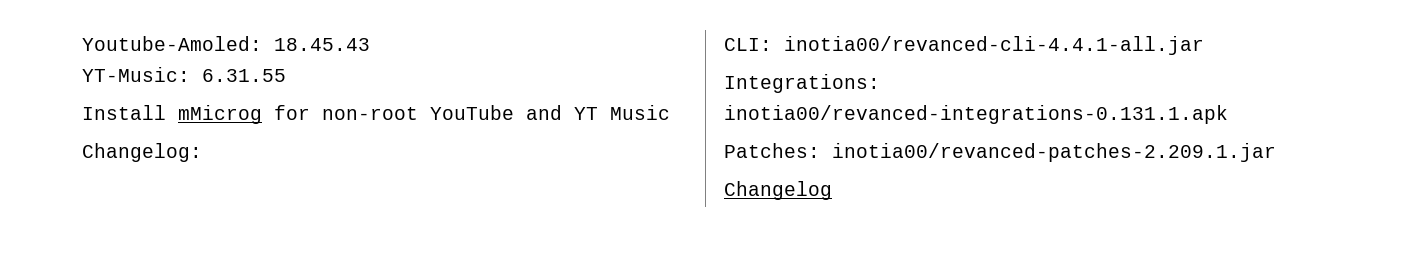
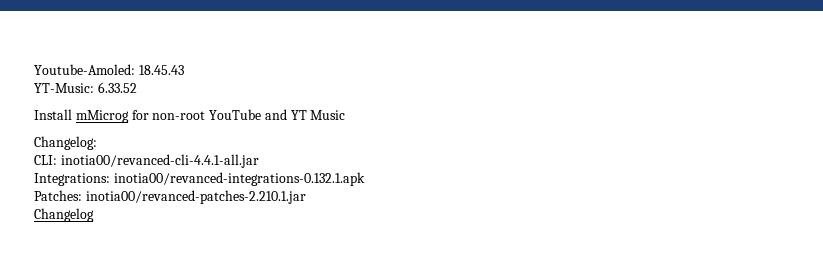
- YT-Music: 6.31.55
+ YT-Music: 6.33.52
- Integrations: inotia00/revanced-integrations-0.131.1.apk
+ Integrations: inotia00/revanced-integrations-0.132.1.apk
- Patches: inotia00/revanced-patches-2.209.1.jar
+ Patches: inotia00/revanced-patches-2.210.1.jar

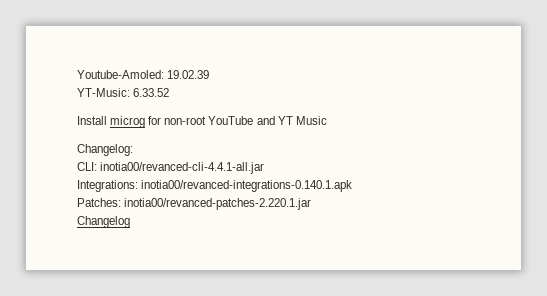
- Youtube-Amoled: 18.45.43
+ Youtube-Amoled: 19.02.39
- Install mMicrog for non-root YouTube and YT Music
+ Install microg for non-root YouTube and YT Music
- Integrations: inotia00/revanced-integrations-0.132.1.apk
+ Integrations: inotia00/revanced-integrations-0.140.1.apk
- Patches: inotia00/revanced-patches-2.210.1.jar
+ Patches: inotia00/revanced-patches-2.220.1.jar

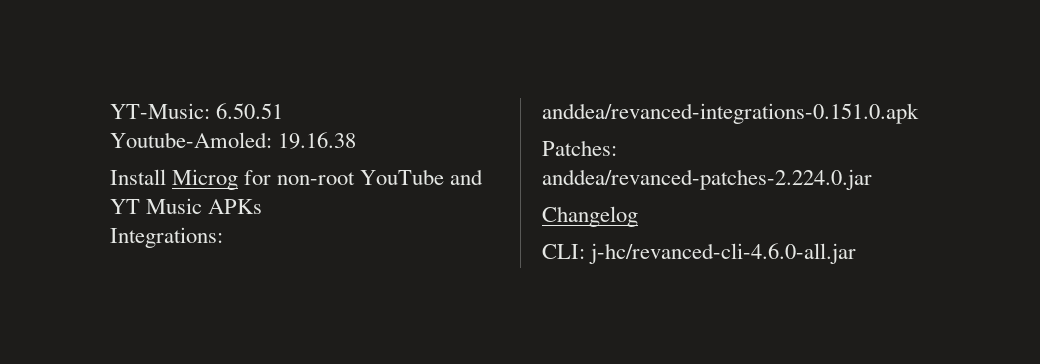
- Youtube-Amoled: 19.02.39
- YT-Music: 6.33.52
+ YT-Music: 6.50.51
+ Youtube-Amoled: 19.16.38
- Install microg for non-root YouTube and YT Music
- Changelog:
- CLI: inotia00/revanced-cli-4.4.1-all.jar
- Integrations: inotia00/revanced-integrations-0.140.1.apk
- Patches: inotia00/revanced-patches-2.220.1.jar
+ Install Microg for non-root YouTube and YT Music APKs
+ Integrations: anddea/revanced-integrations-0.151.0.apk
+ Patches: anddea/revanced-patches-2.224.0.jar
  Changelog
+ CLI: j-hc/revanced-cli-4.6.0-all.jar

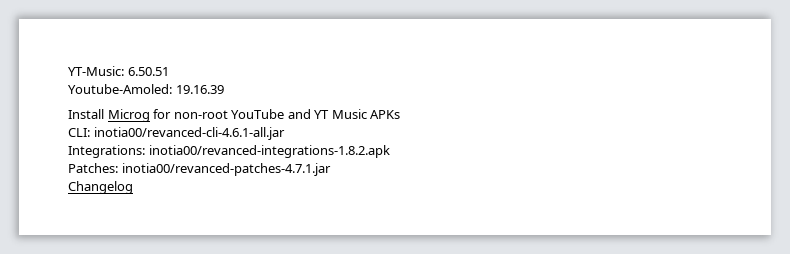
- Youtube-Amoled: 19.16.38
+ Youtube-Amoled: 19.16.39
+ CLI: inotia00/revanced-cli-4.6.1-all.jar
- Integrations: anddea/revanced-integrations-0.151.0.apk
+ Integrations: inotia00/revanced-integrations-1.8.2.apk
- Patches: anddea/revanced-patches-2.224.0.jar
+ Patches: inotia00/revanced-patches-4.7.1.jar
- CLI: j-hc/revanced-cli-4.6.0-all.jar

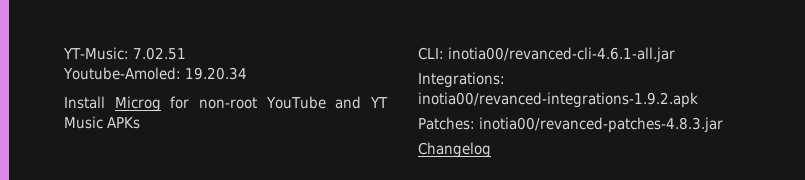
- YT-Music: 6.50.51
+ YT-Music: 7.02.51
- Youtube-Amoled: 19.16.39
+ Youtube-Amoled: 19.20.34
- Integrations: inotia00/revanced-integrations-1.8.2.apk
+ Integrations: inotia00/revanced-integrations-1.9.2.apk
- Patches: inotia00/revanced-patches-4.7.1.jar
+ Patches: inotia00/revanced-patches-4.8.3.jar

